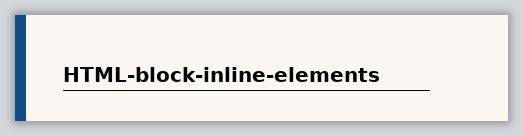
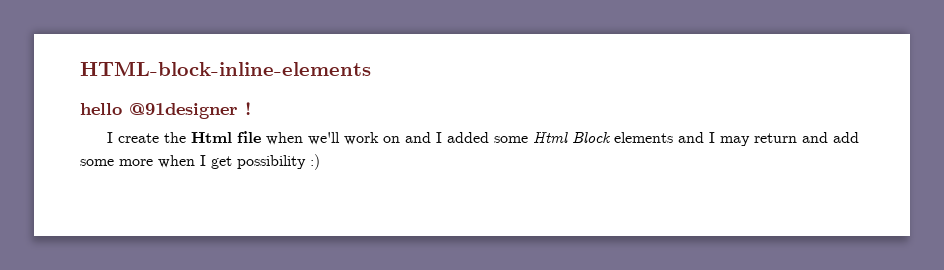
+ hello @91designer !
+ I create the Html file when we'll work on and I added some Html Block elements and I may return and add some more when I get possibility :)

